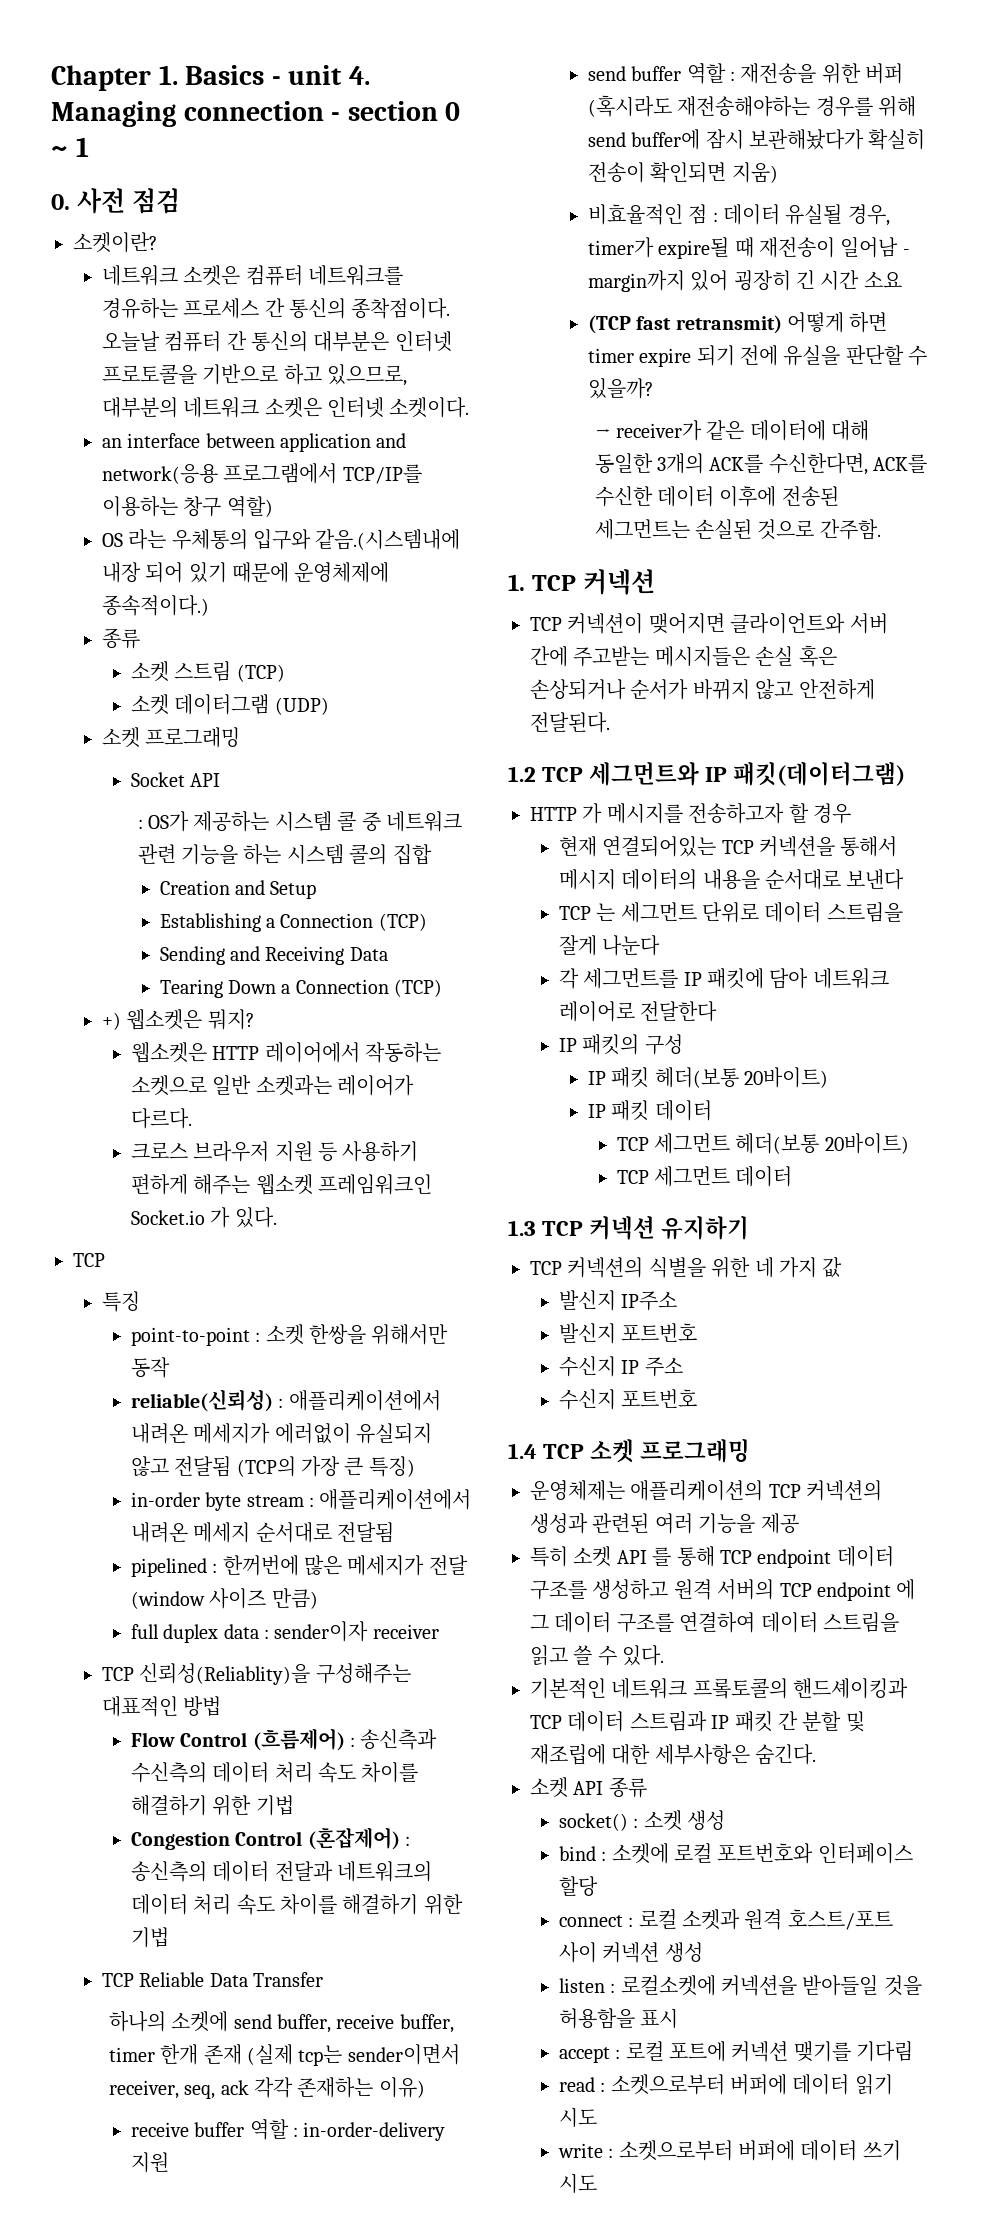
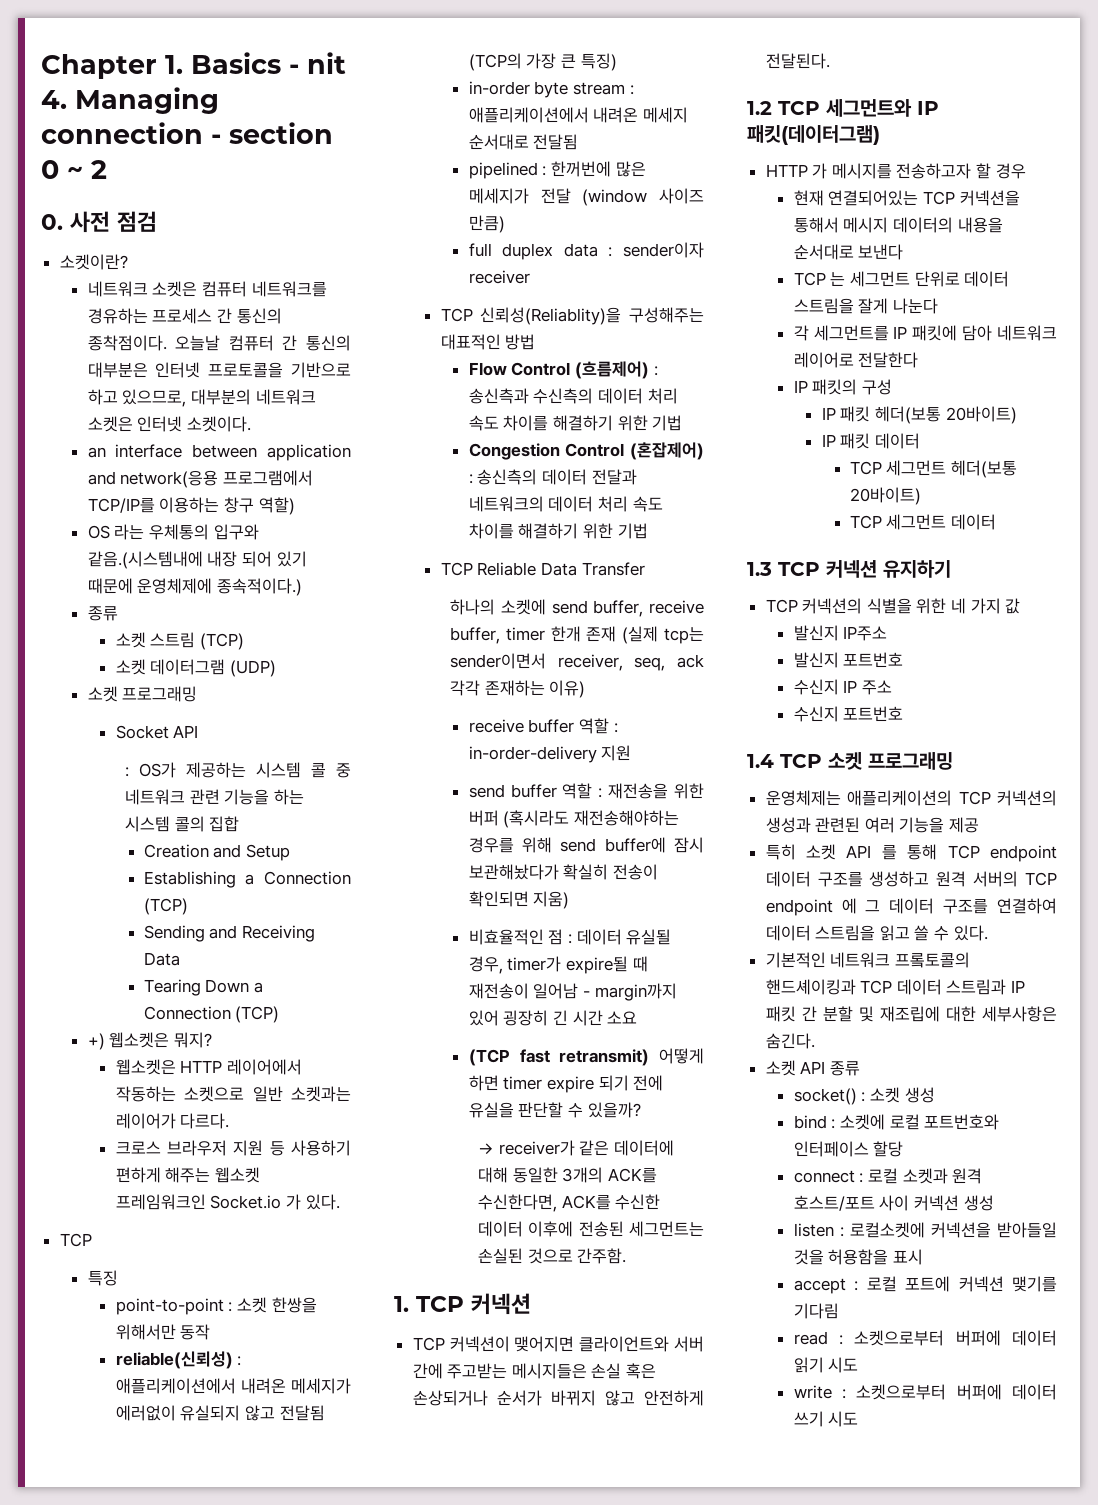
- Chapter 1. Basics - unit 4. Managing connection - section 0 ~ 1
+ Chapter 1. Basics - nit 4. Managing connection - section 0 ~ 2

